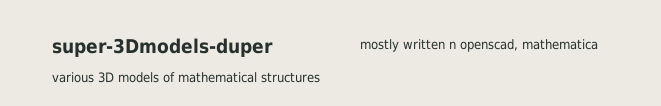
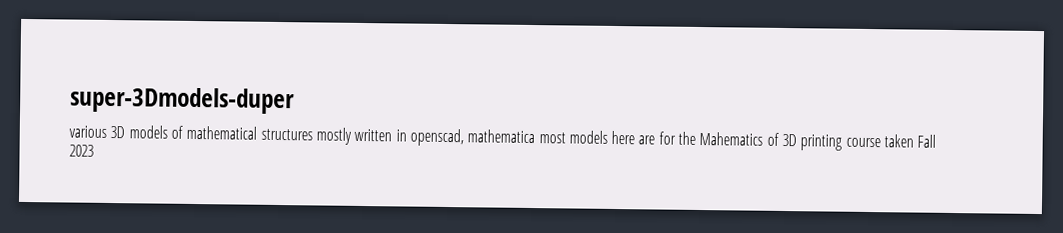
- various 3D models of mathematical structures mostly written n openscad, mathematica
+ various 3D models of mathematical structures mostly written in openscad, mathematica most models here are for the Mahematics of 3D printing course taken Fall 2023

